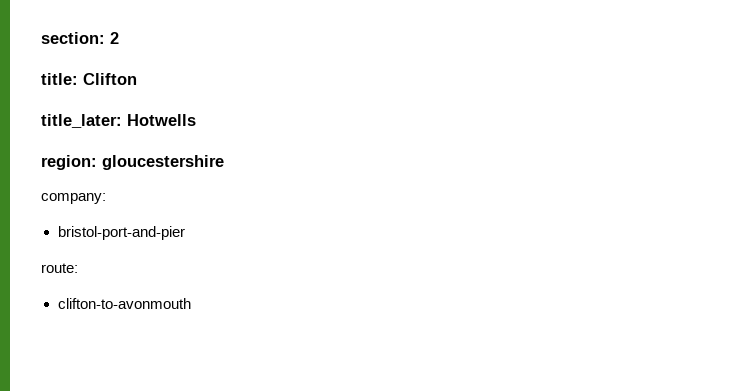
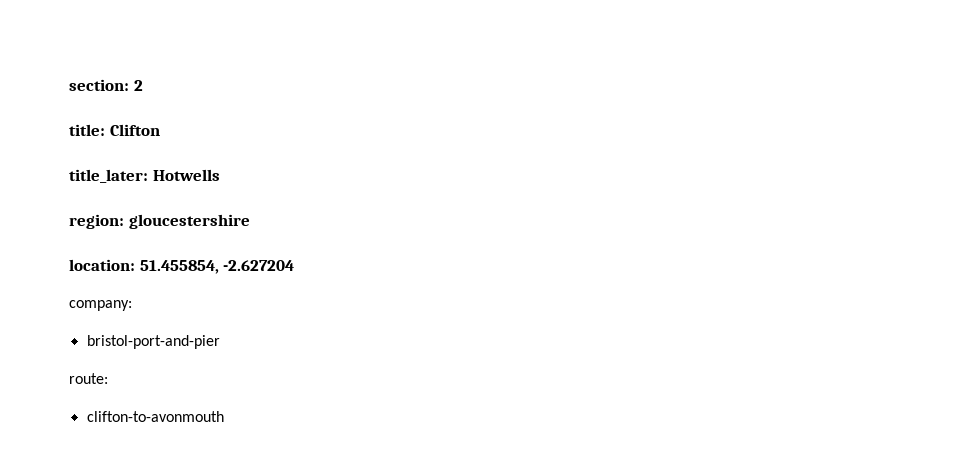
+ location: 51.455854, -2.627204

